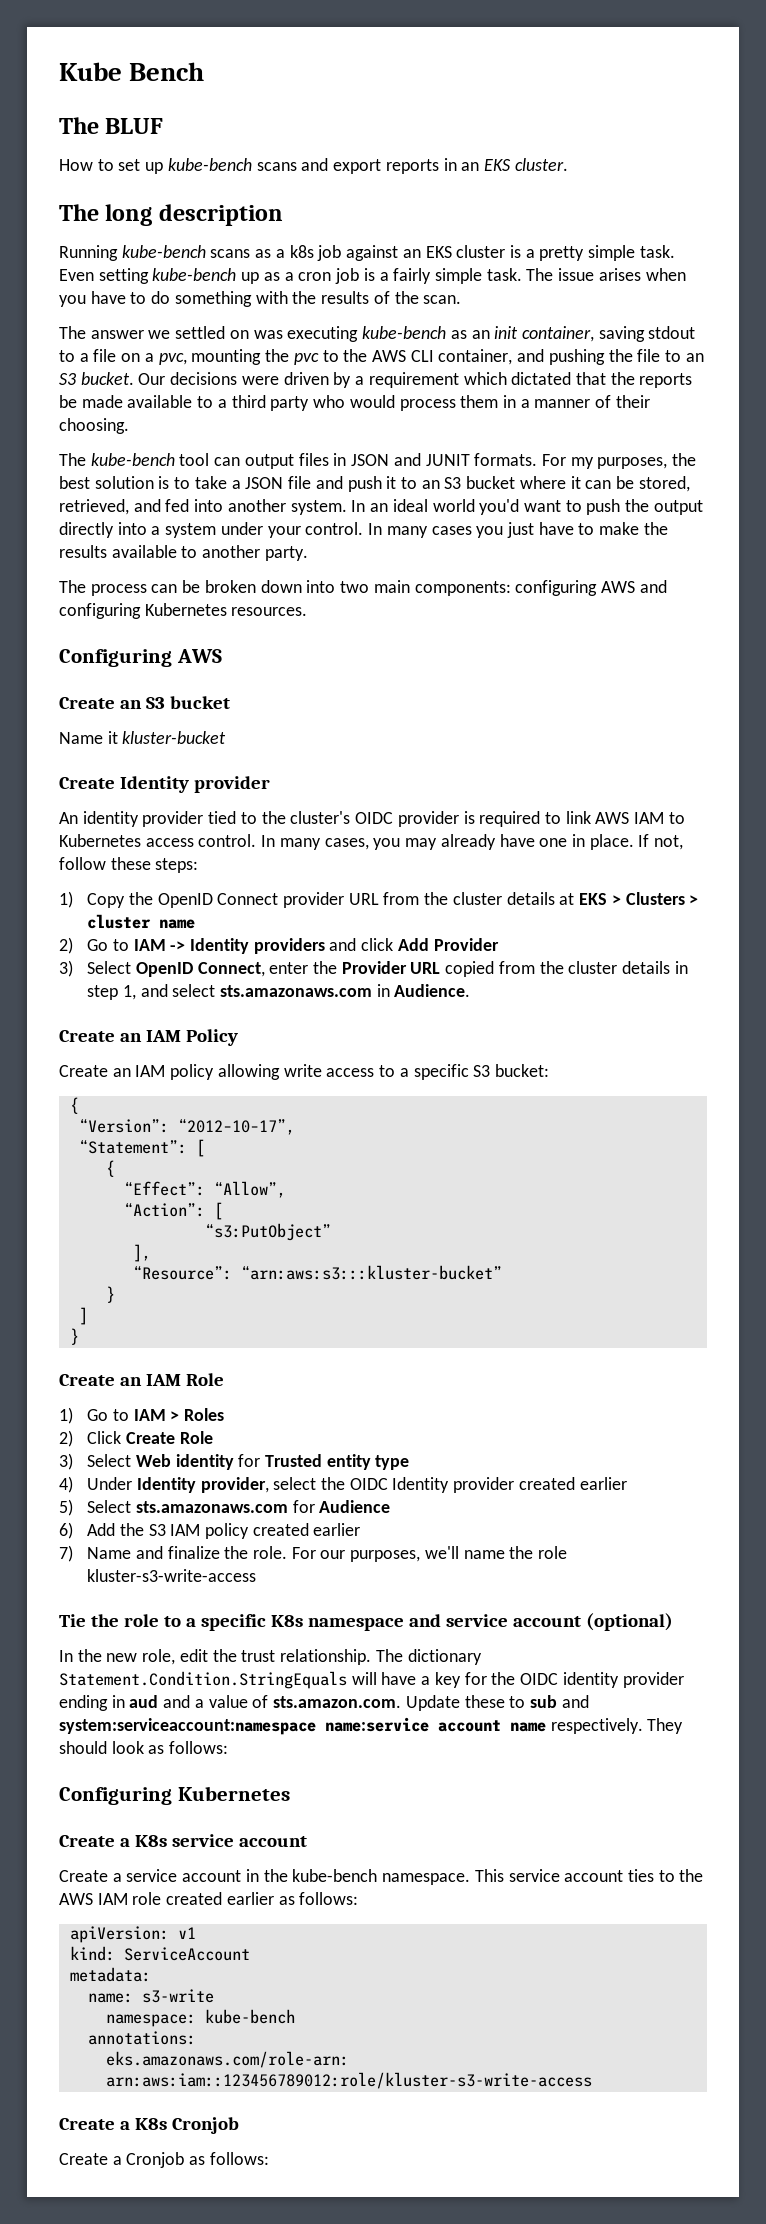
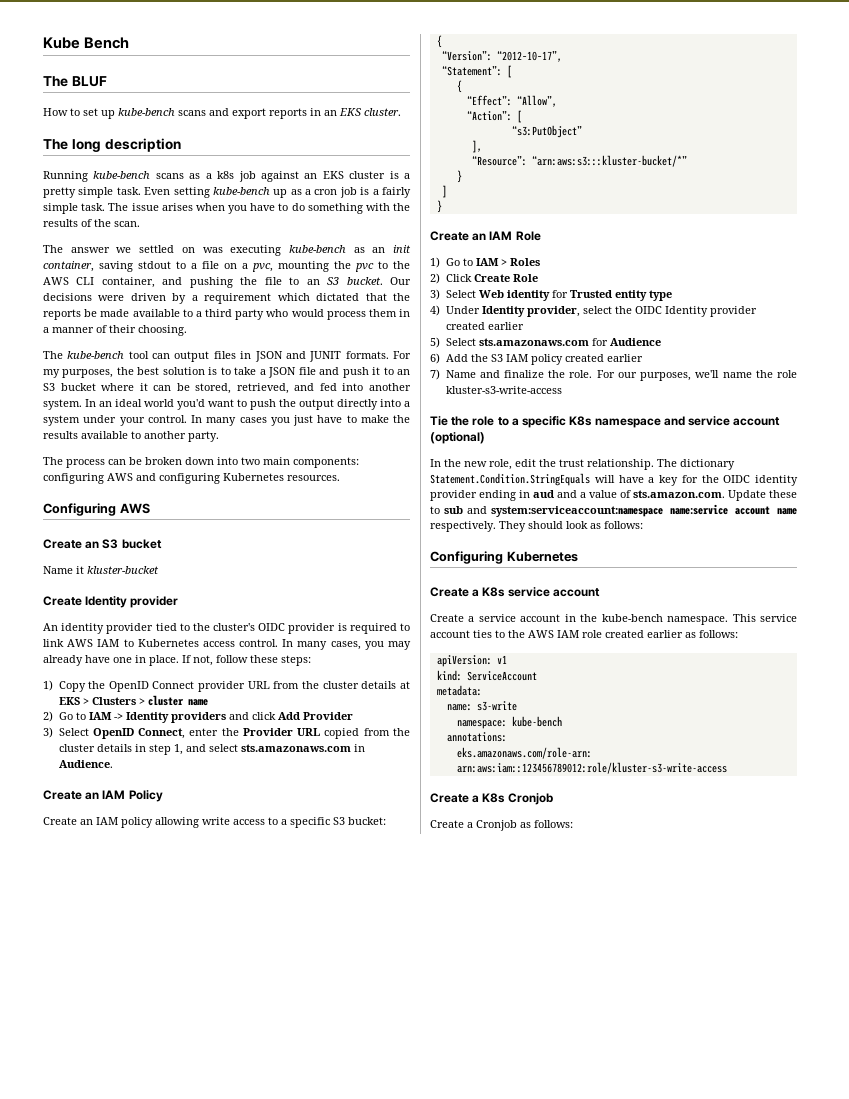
- “Resource”: “arn:aws:s3:::kluster-bucket”
+ “Resource”: “arn:aws:s3:::kluster-bucket/*”

